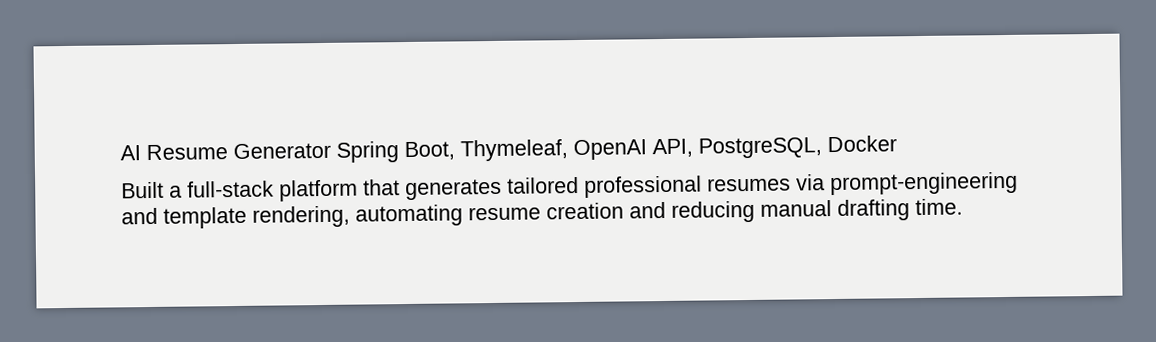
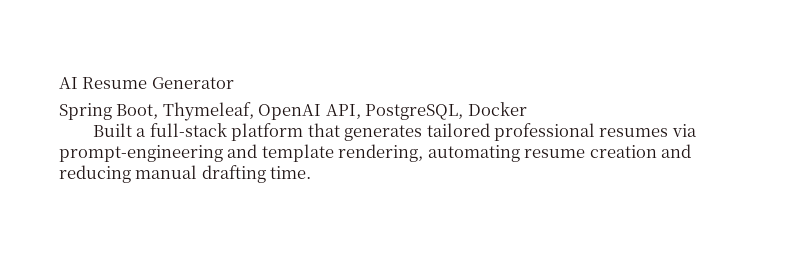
- AI Resume Generator Spring Boot, Thymeleaf, OpenAI API, PostgreSQL, Docker
+ AI Resume Generator
+ Spring Boot, Thymeleaf, OpenAI API, PostgreSQL, Docker

